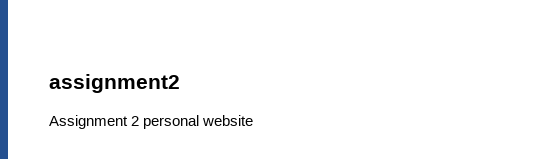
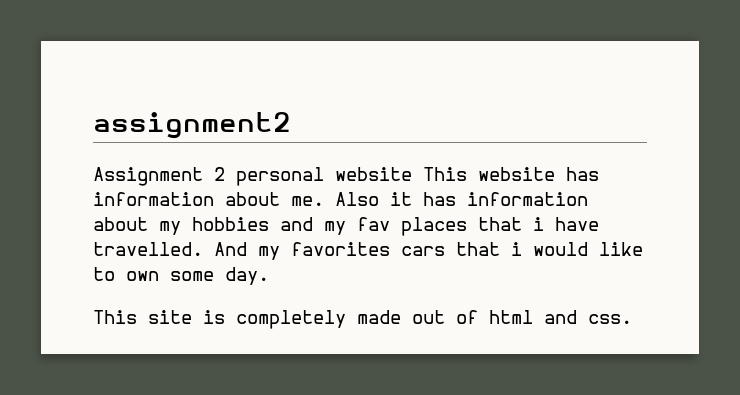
- Assignment 2 personal website
+ Assignment 2 personal website This website has information about me. Also it has information about my hobbies and my fav places that i have travelled. And my favorites cars that i would like to own some day.
+ This site is completely made out of html and css.

